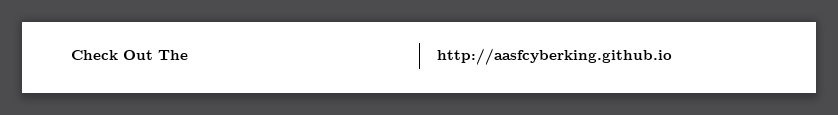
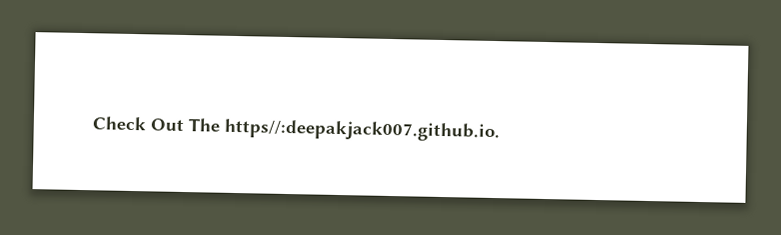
- Check Out The http://aasfcyberking.github.io
+ Check Out The https//:deepakjack007.github.io.

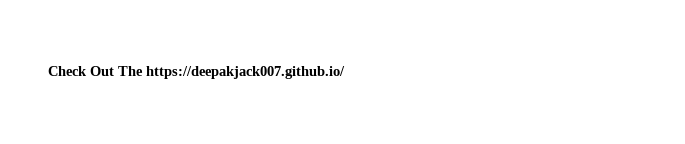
- Check Out The https//:deepakjack007.github.io.
+ Check Out The https://deepakjack007.github.io/

